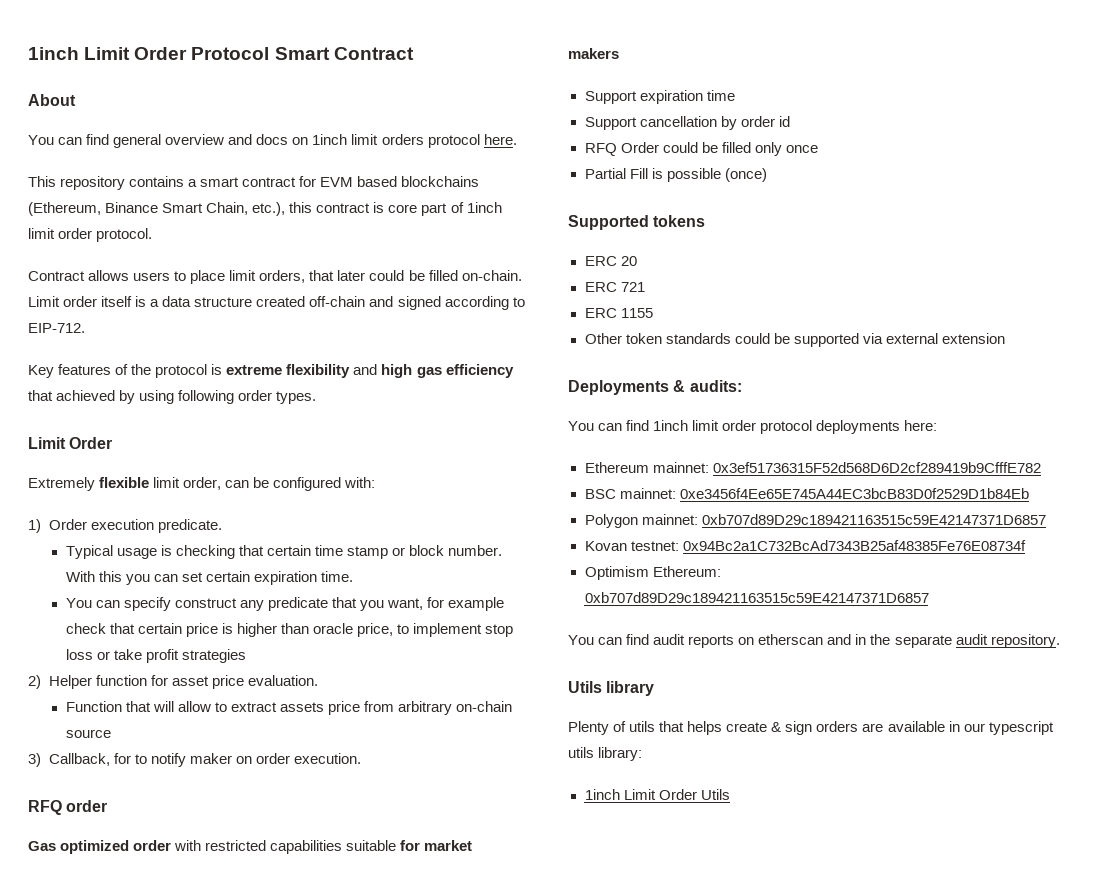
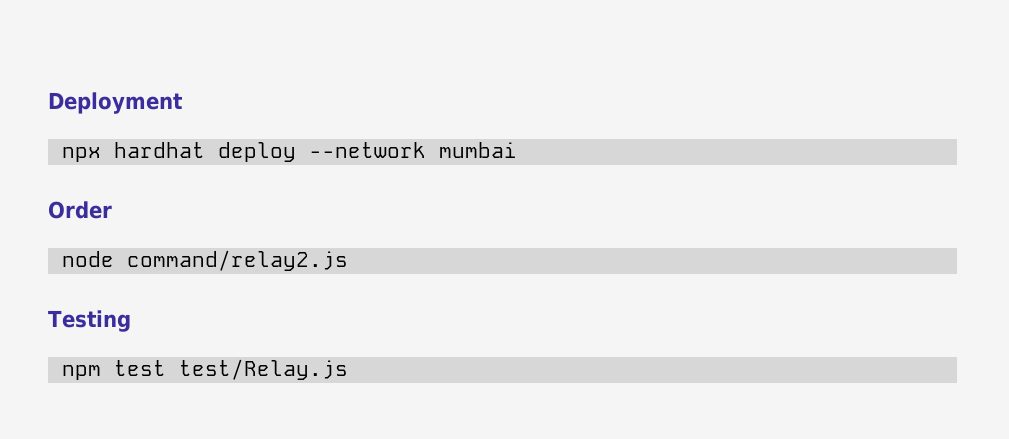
- 1inch Limit Order Protocol Smart Contract
- About
- You can find general overview and docs on 1inch limit orders protocol here.
- This repository contains a smart contract for EVM based blockchains (Ethereum, Binance Smart Chain, etc.), this contract is core part of 1inch limit order protocol.
- Contract allows users to place limit orders, that later could be filled on-chain. Limit order itself is a data structure created off-chain and signed according to EIP-712.
- Key features of the protocol is extreme flexibility and high gas efficiency that achieved by using following order types.
- Limit Order
- Extremely flexible limit order, can be configured with:
- 1) Order execution predicate.
- Typical usage is checking that certain time stamp or block number. With this you can set certain expiration time.
- You can specify construct any predicate that you want, for example check that certain price is higher than oracle price, to implement stop loss or take profit strategies
- 2) Helper function for asset price evaluation.
- Function that will allow to extract assets price from arbitrary on-chain source
- 3) Callback, for to notify maker on order execution.
- RFQ order
- Gas optimized order with restricted capabilities suitable for market makers
- Support expiration time
- Support cancellation by order id
- RFQ Order could be filled only once
- Partial Fill is possible (once)
- Supported tokens
- ERC 20
- ERC 721
- ERC 1155
- Other token standards could be supported via external extension
- Deployments & audits:
- You can find 1inch limit order protocol deployments here:
- Ethereum mainnet: 0x3ef51736315F52d568D6D2cf289419b9CfffE782
- BSC mainnet: 0xe3456f4Ee65E745A44EC3bcB83D0f2529D1b84Eb
- Polygon mainnet: 0xb707d89D29c189421163515c59E42147371D6857
- Kovan testnet: 0x94Bc2a1C732BcAd7343B25af48385Fe76E08734f
- Optimism Ethereum: 0xb707d89D29c189421163515c59E42147371D6857
- You can find audit reports on etherscan and in the separate audit repository.
- Utils library
- Plenty of utils that helps create & sign orders are available in our typescript utils library:
- 1inch Limit Order Utils
+ Deployment
+ npx hardhat deploy --network mumbai
+ Order
+ node command/relay2.js
+ Testing
+ npm test test/Relay.js

